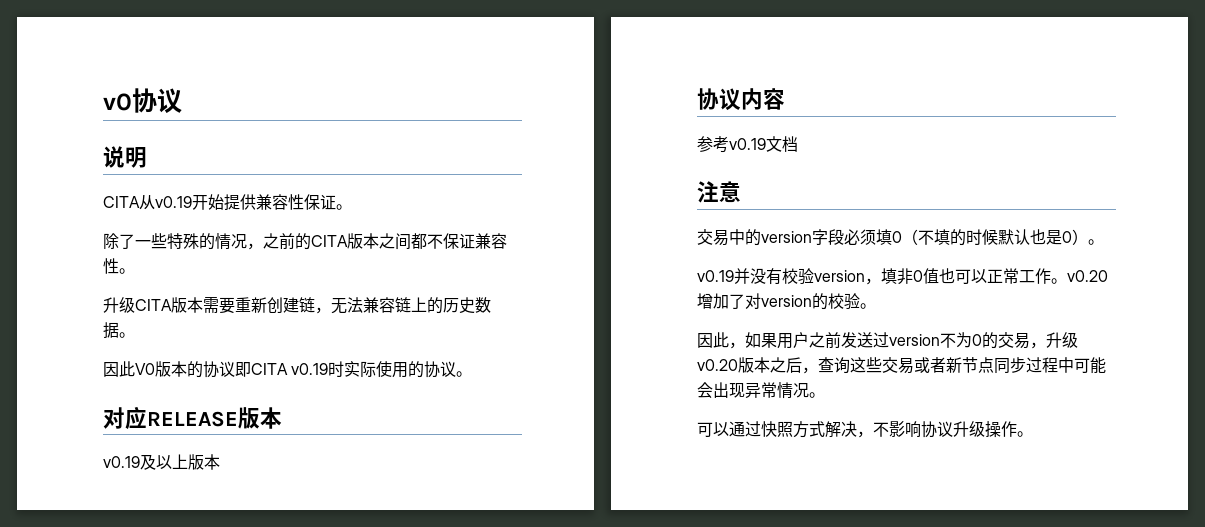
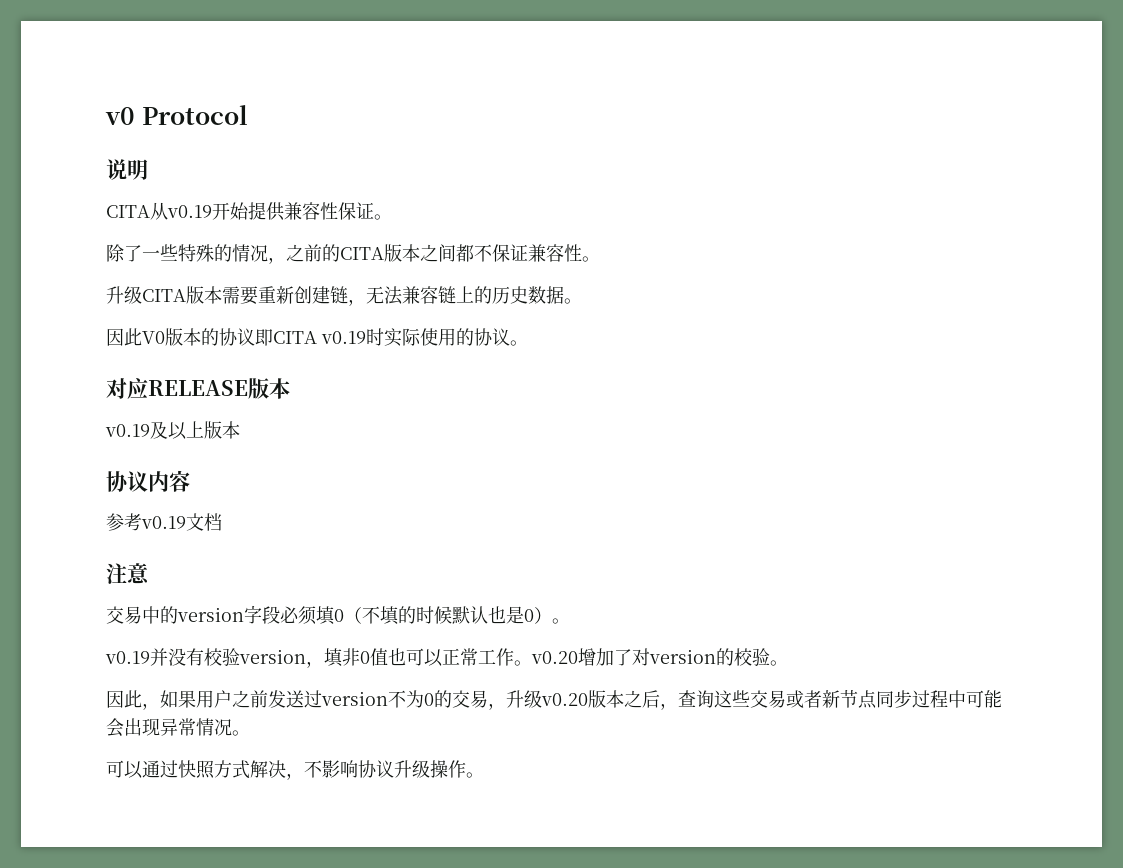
- v0协议
+ v0 Protocol

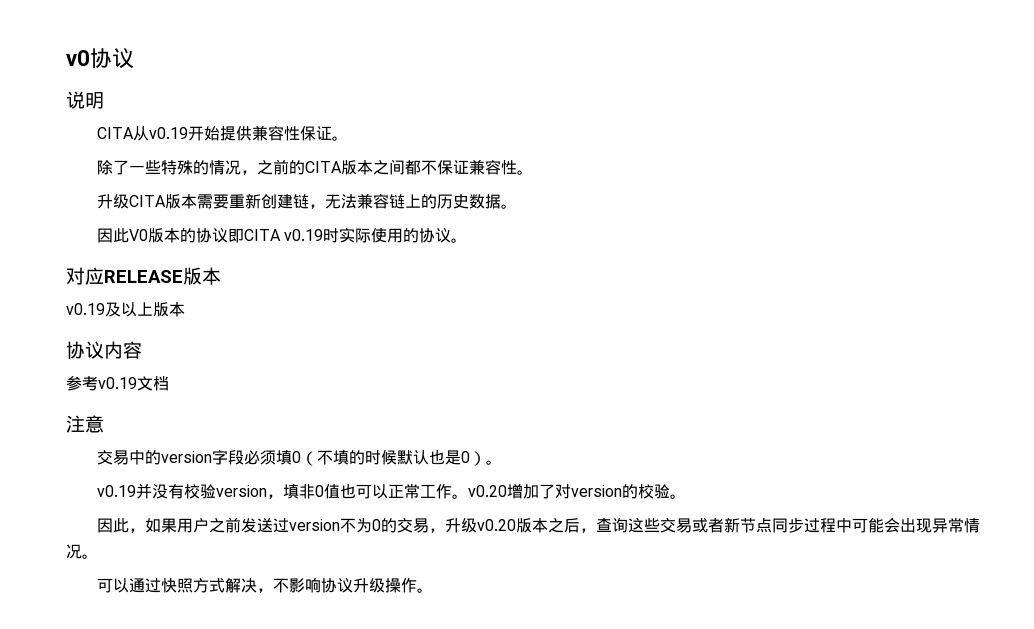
- v0 Protocol
+ v0协议

